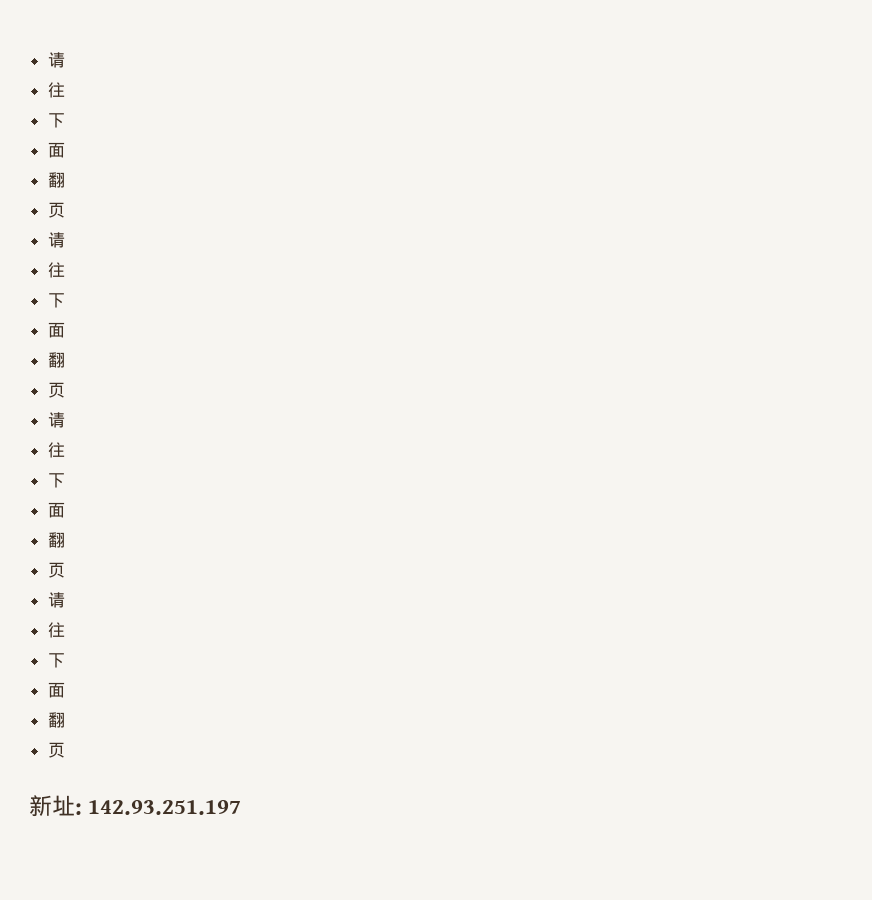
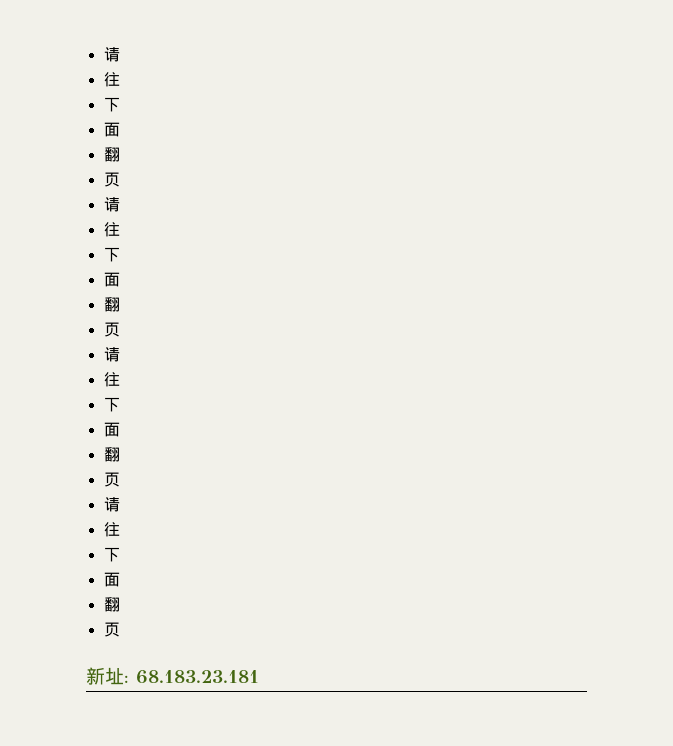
- 新址: 142.93.251.197
+ 新址: 68.183.23.181

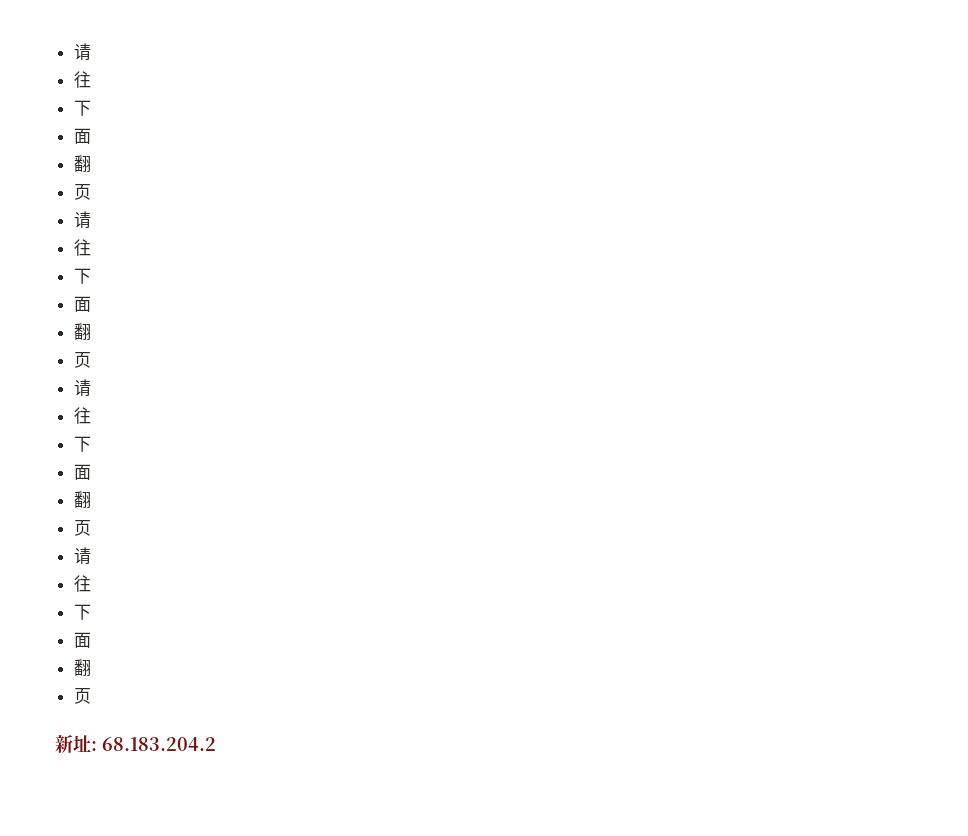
- 新址: 68.183.23.181
+ 新址: 68.183.204.2

